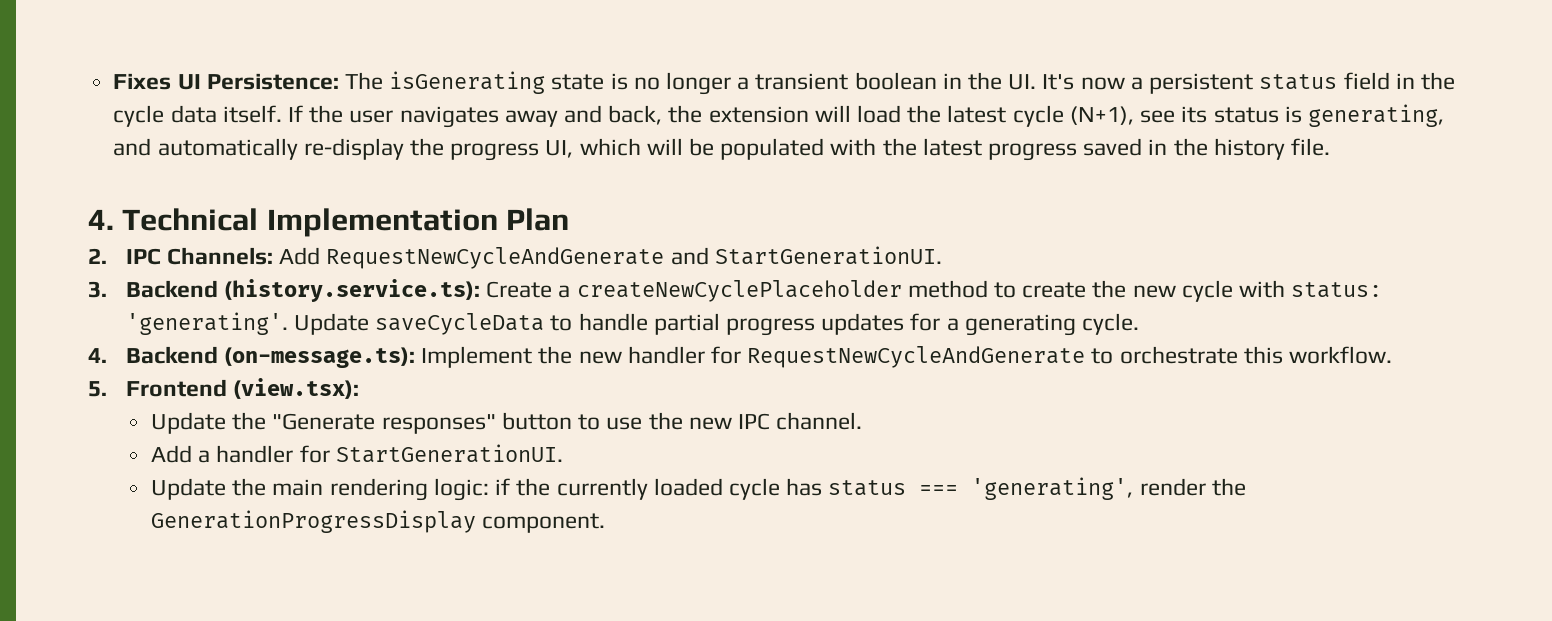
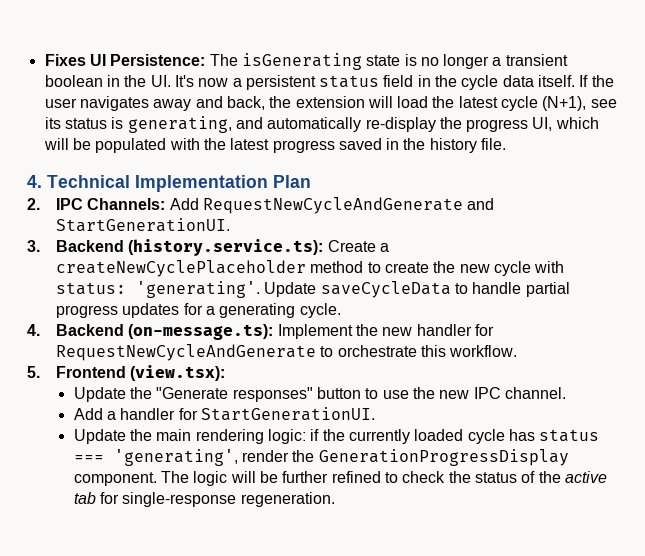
+ The logic will be further refined to check the status of the active tab for single-response regeneration.

